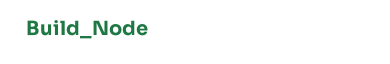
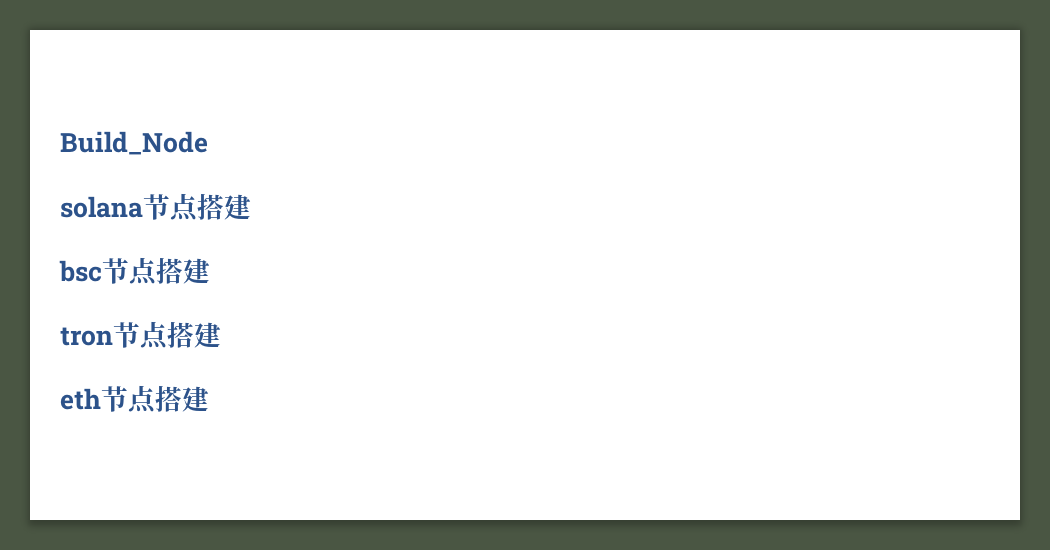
+ solana节点搭建
+ bsc节点搭建
+ tron节点搭建
+ eth节点搭建

